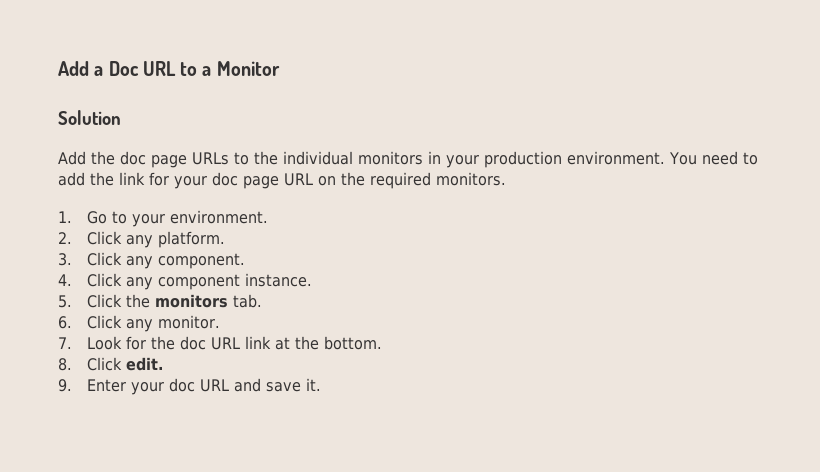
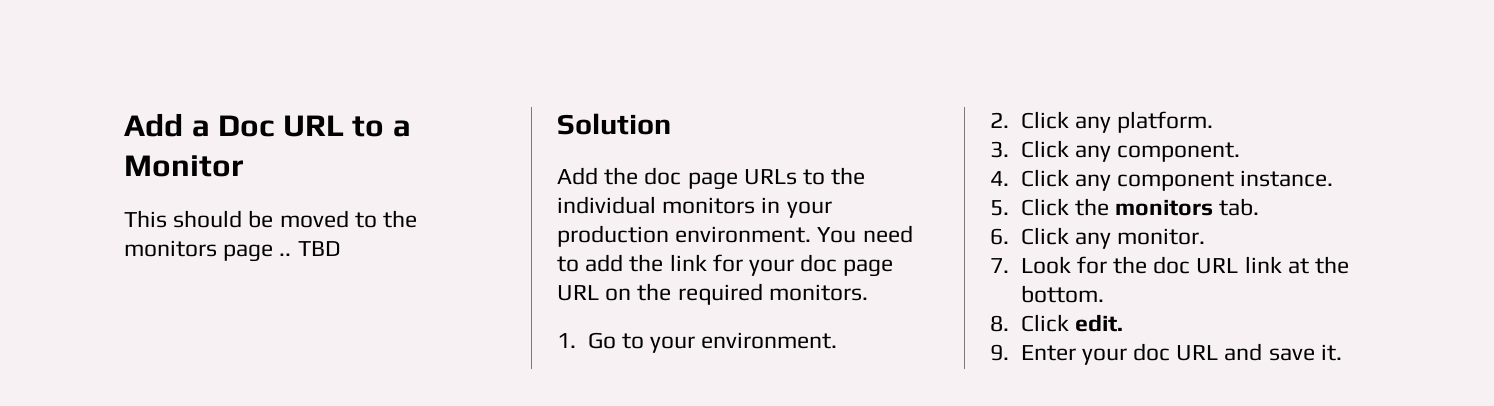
+ This should be moved to the monitors page .. TBD

